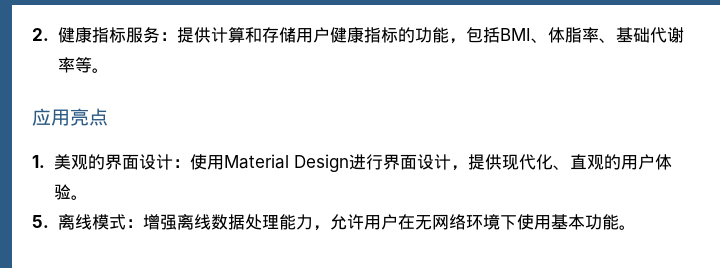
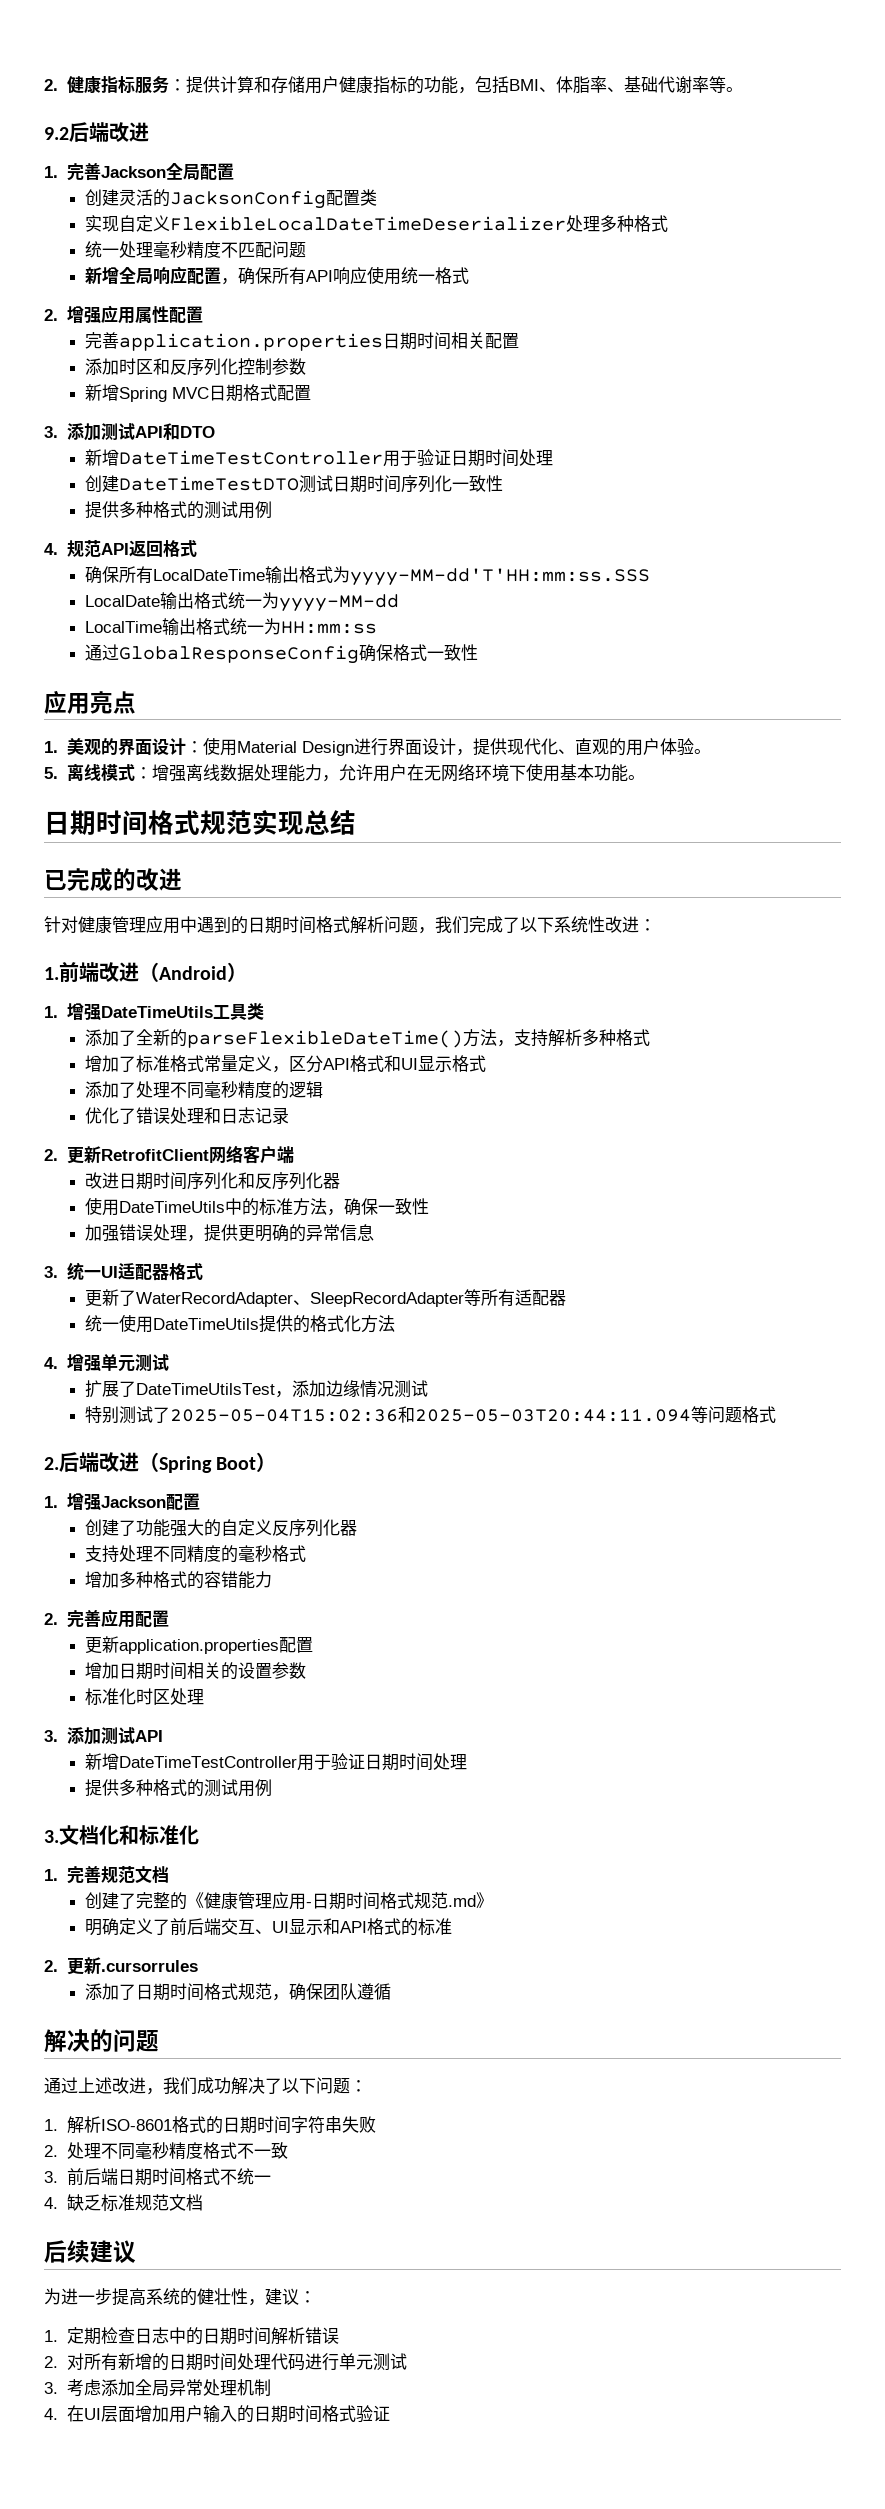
+ 9.2后端改进
+ 1.完善Jackson全局配置
+ 创建灵活的JacksonConfig配置类
+ 实现自定义FlexibleLocalDateTimeDeserializer处理多种格式
+ 统一处理毫秒精度不匹配问题
+ 新增全局响应配置，确保所有API响应使用统一格式
+ 2.增强应用属性配置
+ 完善application.properties日期时间相关配置
+ 添加时区和反序列化控制参数
+ 新增Spring MVC日期格式配置
+ 3.添加测试API和DTO
+ 新增DateTimeTestController用于验证日期时间处理
+ 创建DateTimeTestDTO测试日期时间序列化一致性
+ 提供多种格式的测试用例
+ 4.规范API返回格式
+ 确保所有LocalDateTime输出格式为yyyy-MM-dd'T'HH:mm:ss.SSS
+ LocalDate输出格式统一为yyyy-MM-dd
+ LocalTime输出格式统一为HH:mm:ss
+ 通过GlobalResponseConfig确保格式一致性
+ 日期时间格式规范实现总结
+ 已完成的改进
+ 针对健康管理应用中遇到的日期时间格式解析问题，我们完成了以下系统性改进：
+ 1.前端改进（Android）
+ 1.增强DateTimeUtils工具类
+ 添加了全新的parseFlexibleDateTime()方法，支持解析多种格式
+ 增加了标准格式常量定义，区分API格式和UI显示格式
+ 添加了处理不同毫秒精度的逻辑
+ 优化了错误处理和日志记录
+ 2.更新RetrofitClient网络客户端
+ 改进日期时间序列化和反序列化器
+ 使用DateTimeUtils中的标准方法，确保一致性
+ 加强错误处理，提供更明确的异常信息
+ 3.统一UI适配器格式
+ 更新了WaterRecordAdapter、SleepRecordAdapter等所有适配器
+ 统一使用DateTimeUtils提供的格式化方法
+ 4.增强单元测试
+ 扩展了DateTimeUtilsTest，添加边缘情况测试
+ 特别测试了2025-05-04T15:02:36和2025-05-03T20:44:11.094等问题格式
+ 2.后端改进（Spring Boot）
+ 1.增强Jackson配置
+ 创建了功能强大的自定义反序列化器
+ 支持处理不同精度的毫秒格式
+ 增加多种格式的容错能力
+ 2.完善应用配置
+ 更新application.properties配置
+ 增加日期时间相关的设置参数
+ 标准化时区处理
+ 3.添加测试API
+ 新增DateTimeTestController用于验证日期时间处理
+ 提供多种格式的测试用例
+ 3.文档化和标准化
+ 1.完善规范文档
+ 创建了完整的《健康管理应用-日期时间格式规范.md》
+ 明确定义了前后端交互、UI显示和API格式的标准
+ 2.更新.cursorrules
+ 添加了日期时间格式规范，确保团队遵循
+ 解决的问题
+ 通过上述改进，我们成功解决了以下问题：
+ 1.解析ISO-8601格式的日期时间字符串失败
+ 2.处理不同毫秒精度格式不一致
+ 3.前后端日期时间格式不统一
+ 4.缺乏标准规范文档
+ 后续建议
+ 为进一步提高系统的健壮性，建议：
+ 1.定期检查日志中的日期时间解析错误
+ 2.对所有新增的日期时间处理代码进行单元测试
+ 3.考虑添加全局异常处理机制
+ 4.在UI层面增加用户输入的日期时间格式验证

